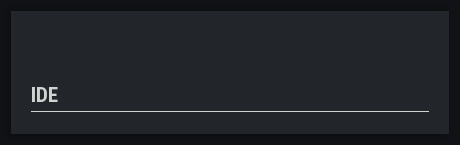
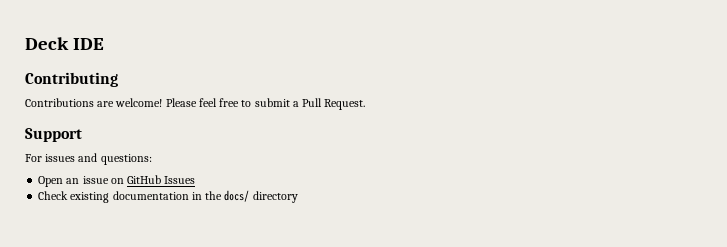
- IDE
+ Deck IDE
+ Contributing
+ Contributions are welcome! Please feel free to submit a Pull Request.
+ Support
+ For issues and questions:
+ Open an issue on GitHub Issues
+ Check existing documentation in the docs/ directory

